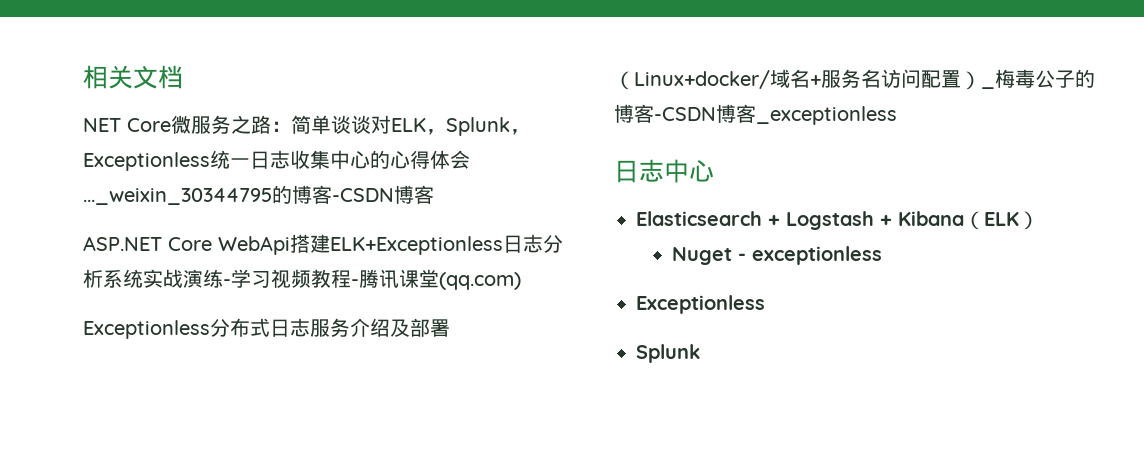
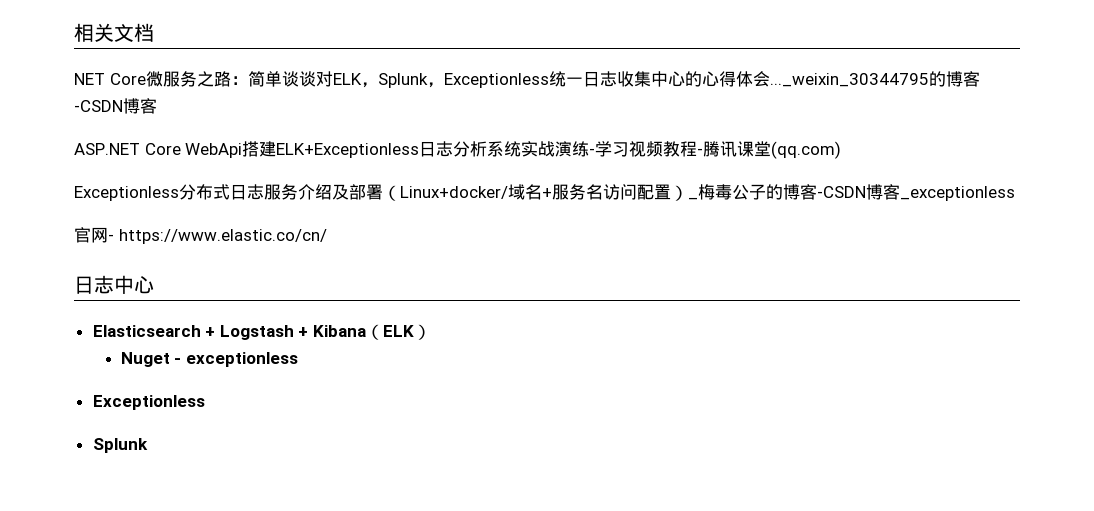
+ 官网- https://www.elastic.co/cn/

